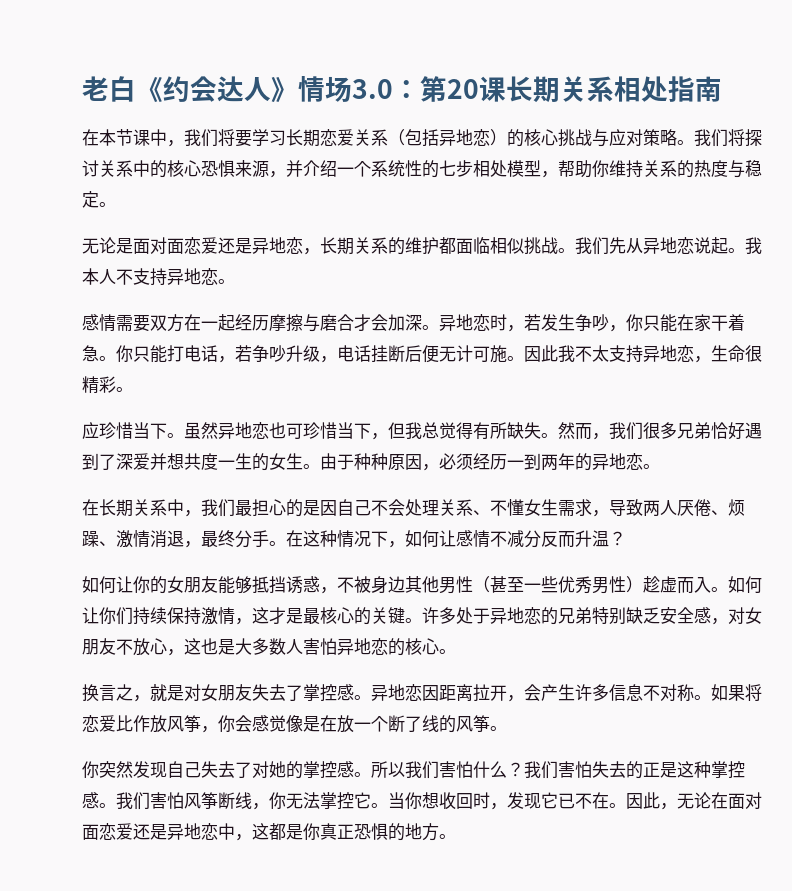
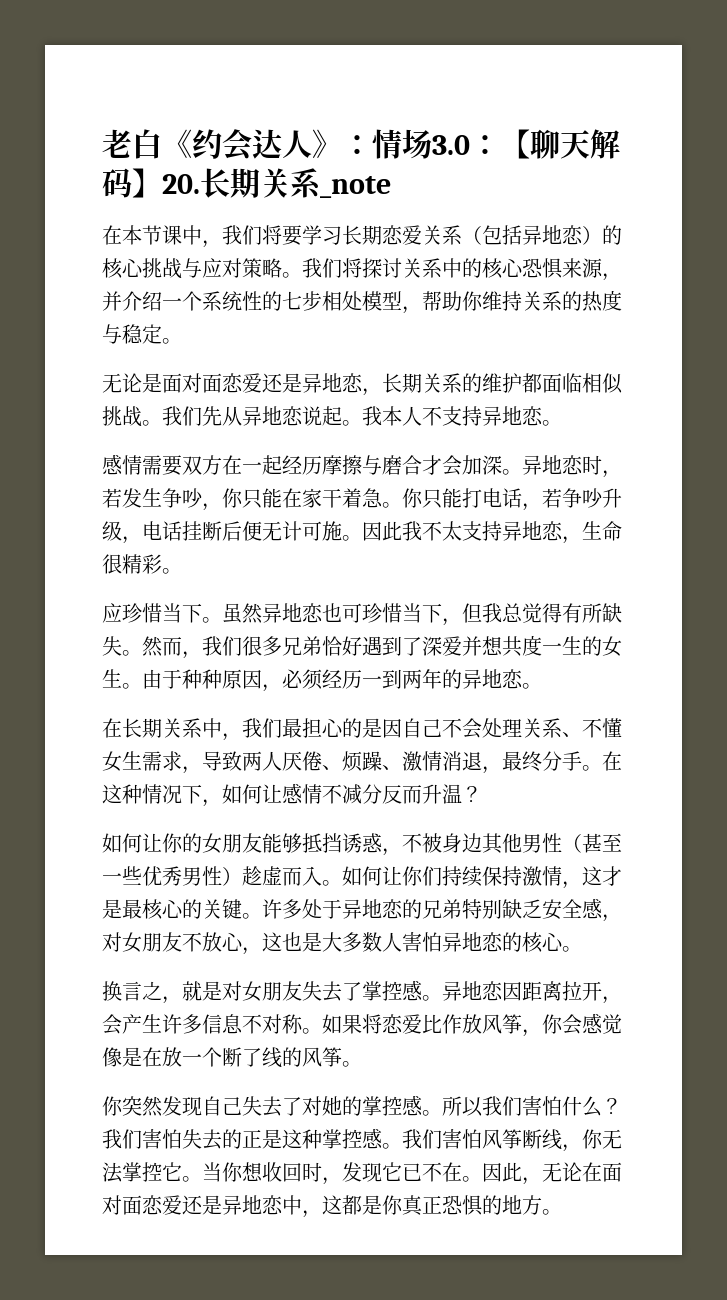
- 老白《约会达人》情场3.0：第20课长期关系相处指南
+ 老白《约会达人》：情场3.0：【聊天解码】20.长期关系_note

